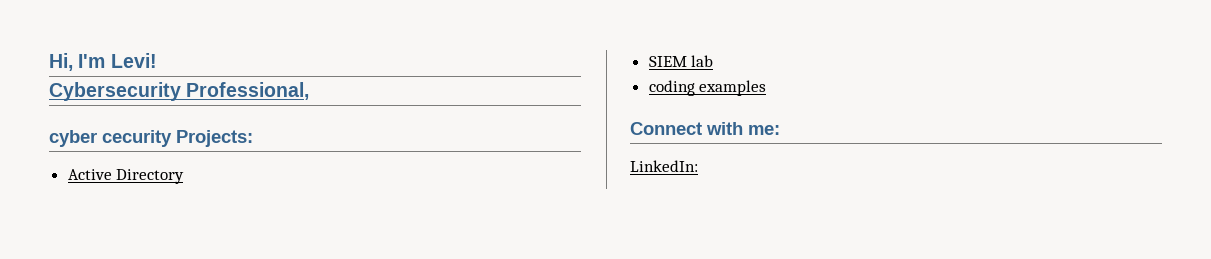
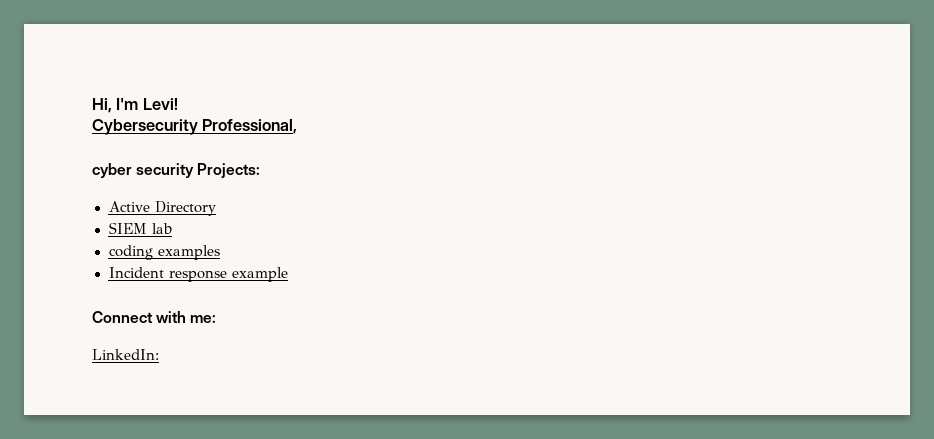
- cyber cecurity Projects:
+ cyber security Projects:
+ Incident response example

